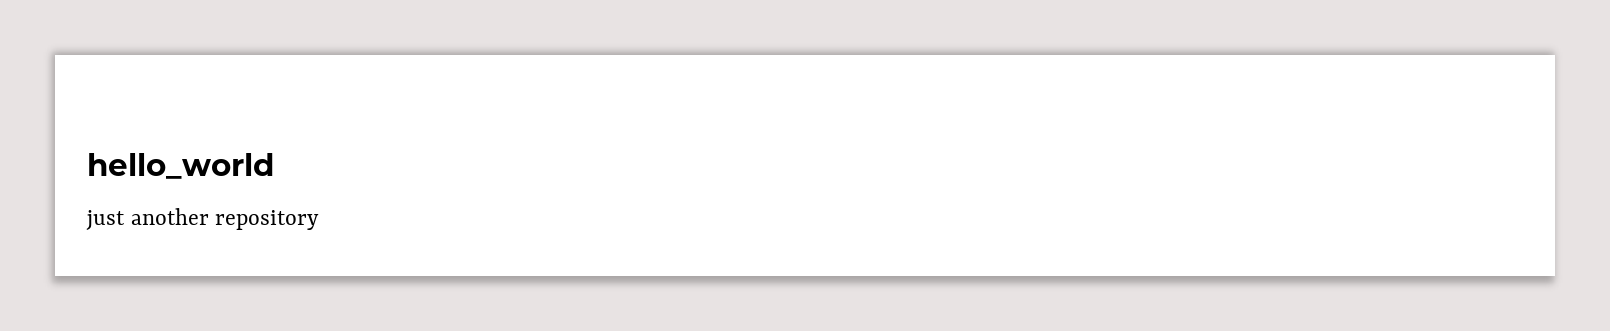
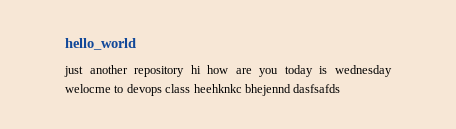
- just another repository
+ just another repository hi how are you today is wednesday welocme to devops class heehknkc bhejennd dasfsafds

